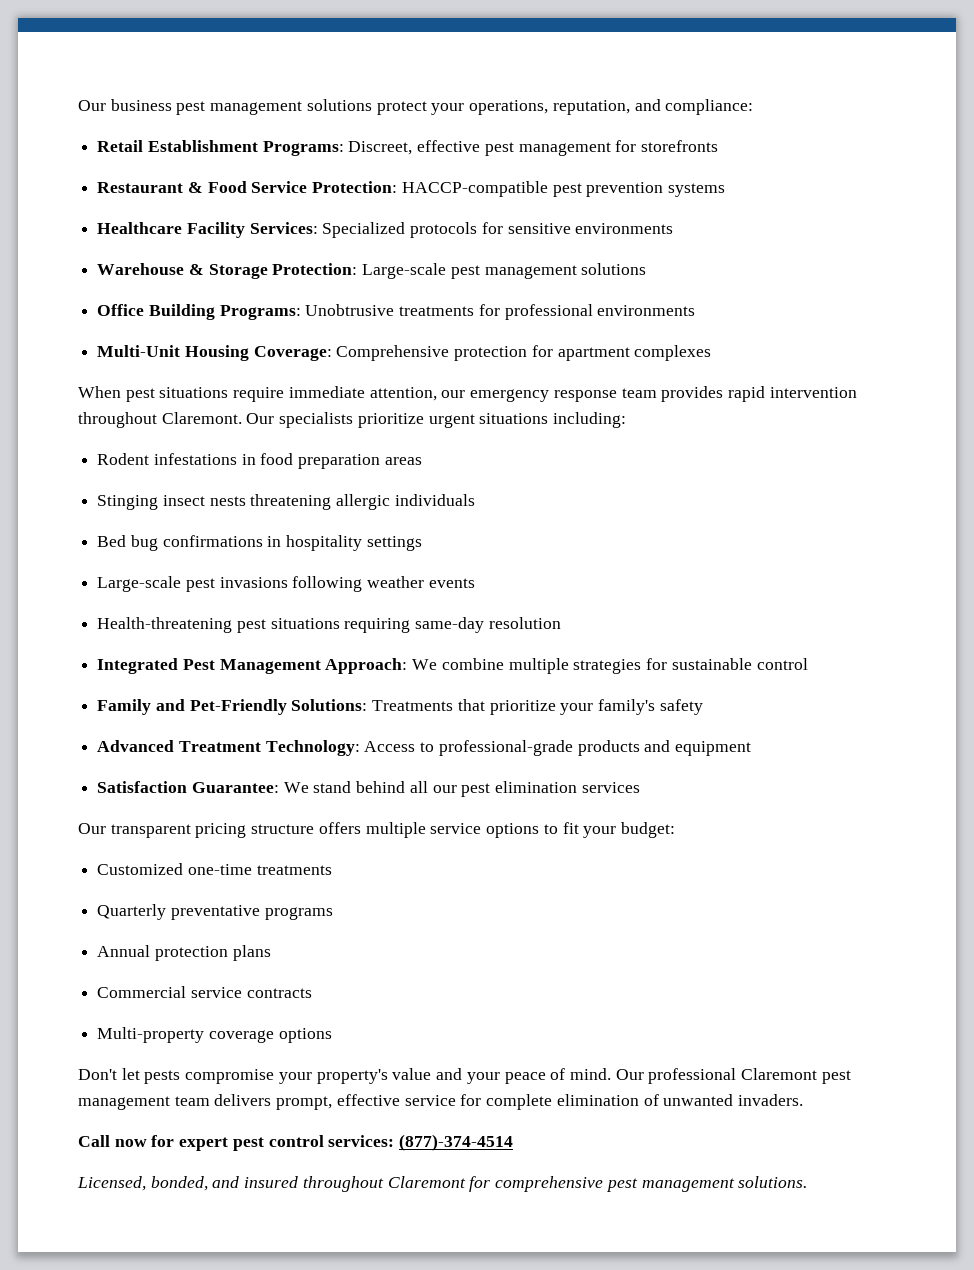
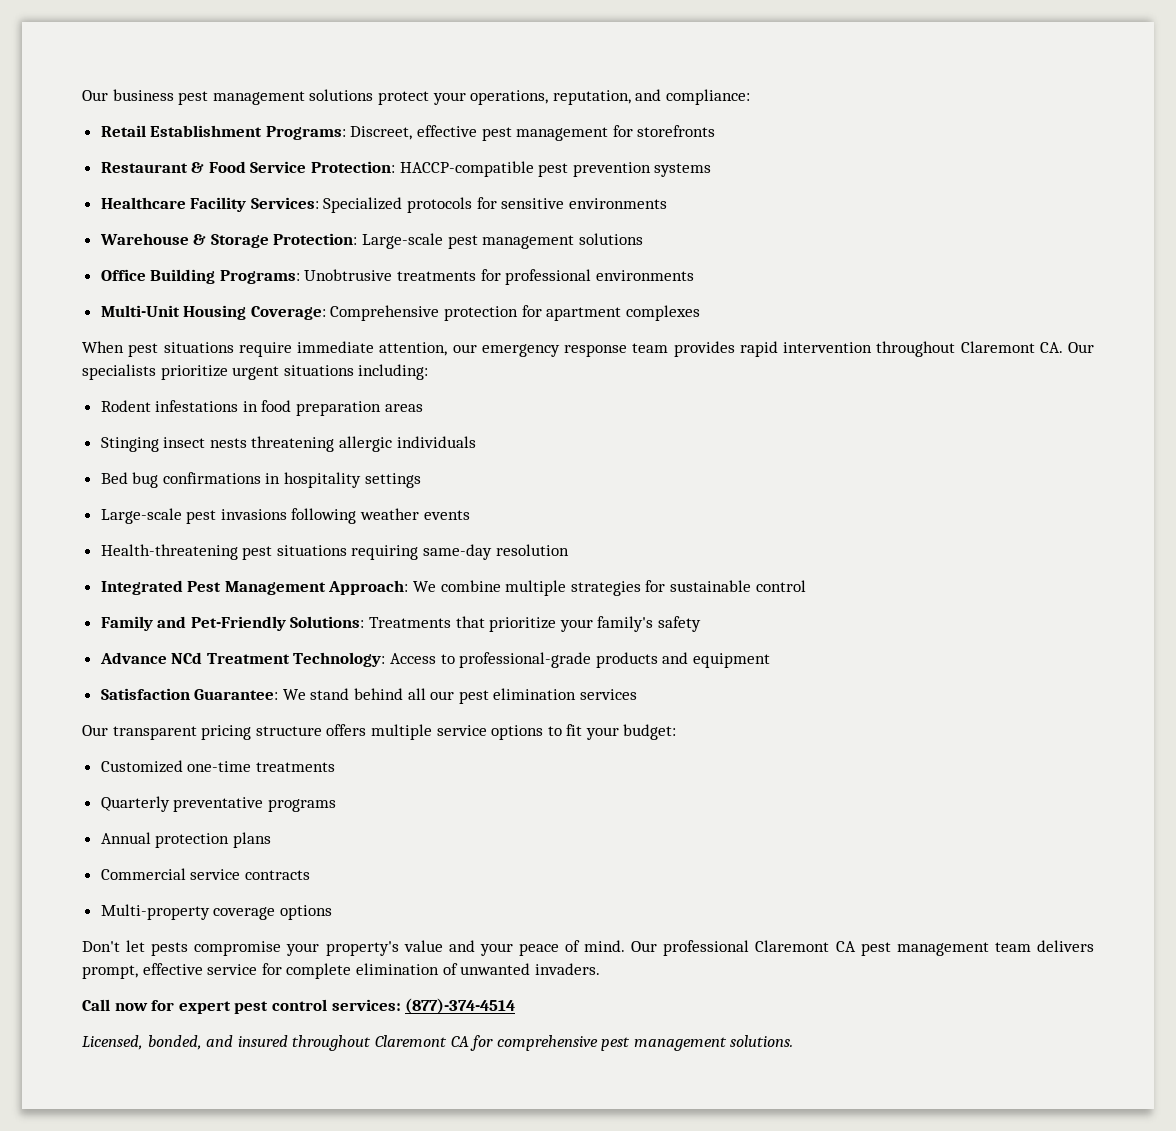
- When pest situations require immediate attention, our emergency response team provides rapid intervention throughout Claremont. Our specialists prioritize urgent situations including:
+ When pest situations require immediate attention, our emergency response team provides rapid intervention throughout Claremont CA. Our specialists prioritize urgent situations including:
- Advanced Treatment Technology: Access to professional-grade products and equipment
+ Advance NCd Treatment Technology: Access to professional-grade products and equipment
- Our professional Claremont pest management team delivers prompt, effective service for complete elimination of unwanted invaders.
+ Our professional Claremont CA pest management team delivers prompt, effective service for complete elimination of unwanted invaders.
- Licensed, bonded, and insured throughout Claremont for comprehensive pest management solutions.
+ Licensed, bonded, and insured throughout Claremont CA for comprehensive pest management solutions.

